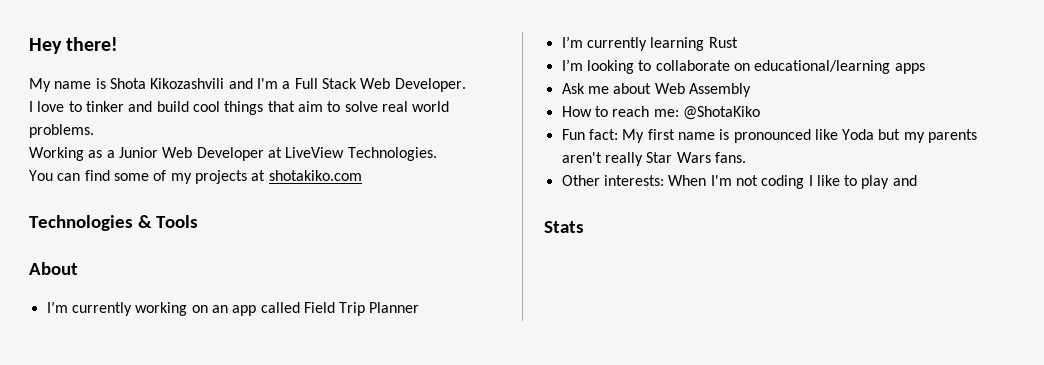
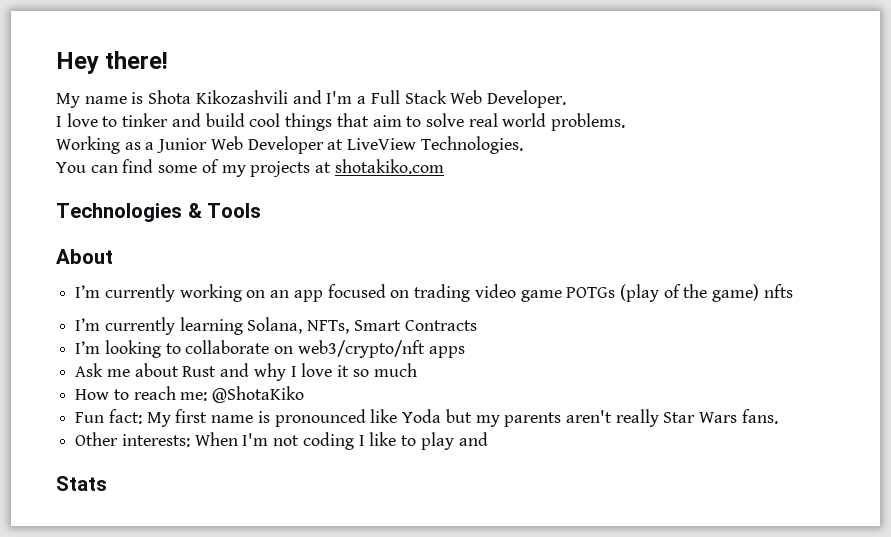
- I’m currently working on an app called Field Trip Planner
+ I’m currently working on an app focused on trading video game POTGs (play of the game) nfts
- I’m currently learning Rust
+ I’m currently learning Solana, NFTs, Smart Contracts
- I’m looking to collaborate on educational/learning apps
+ I’m looking to collaborate on web3/crypto/nft apps
- Ask me about Web Assembly
+ Ask me about Rust and why I love it so much

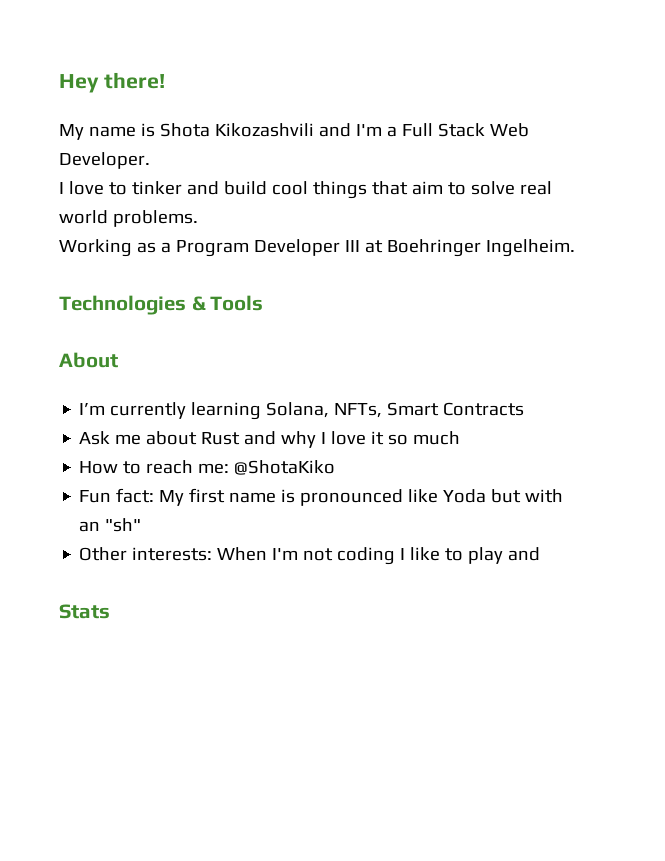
- Working as a Junior Web Developer at LiveView Technologies.
- You can find some of my projects at shotakiko.com
+ Working as a Program Developer III at Boehringer Ingelheim.
  Technologies & Tools
  About
- I’m currently working on an app focused on trading video game POTGs (play of the game) nfts
- I’m looking to collaborate on web3/crypto/nft apps
- Fun fact: My first name is pronounced like Yoda but my parents aren't really Star Wars fans.
+ Fun fact: My first name is pronounced like Yoda but with an "sh"

